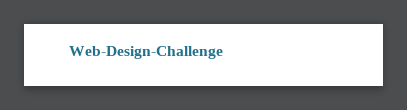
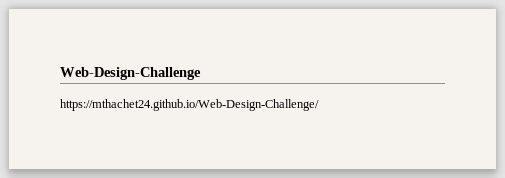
+ https://mthachet24.github.io/Web-Design-Challenge/

